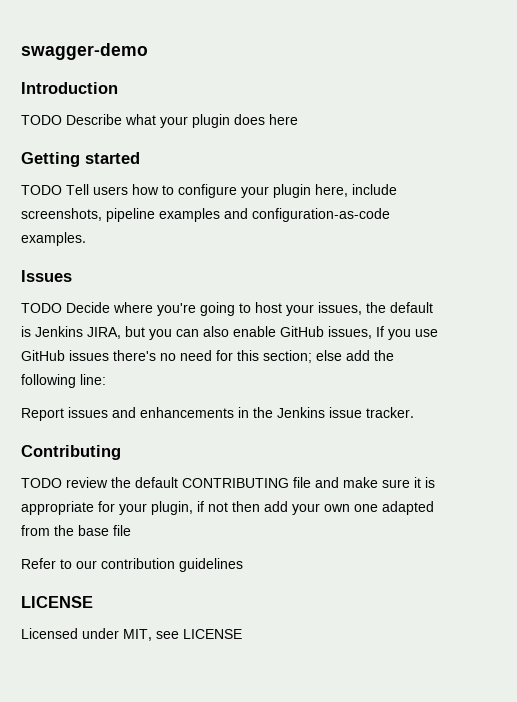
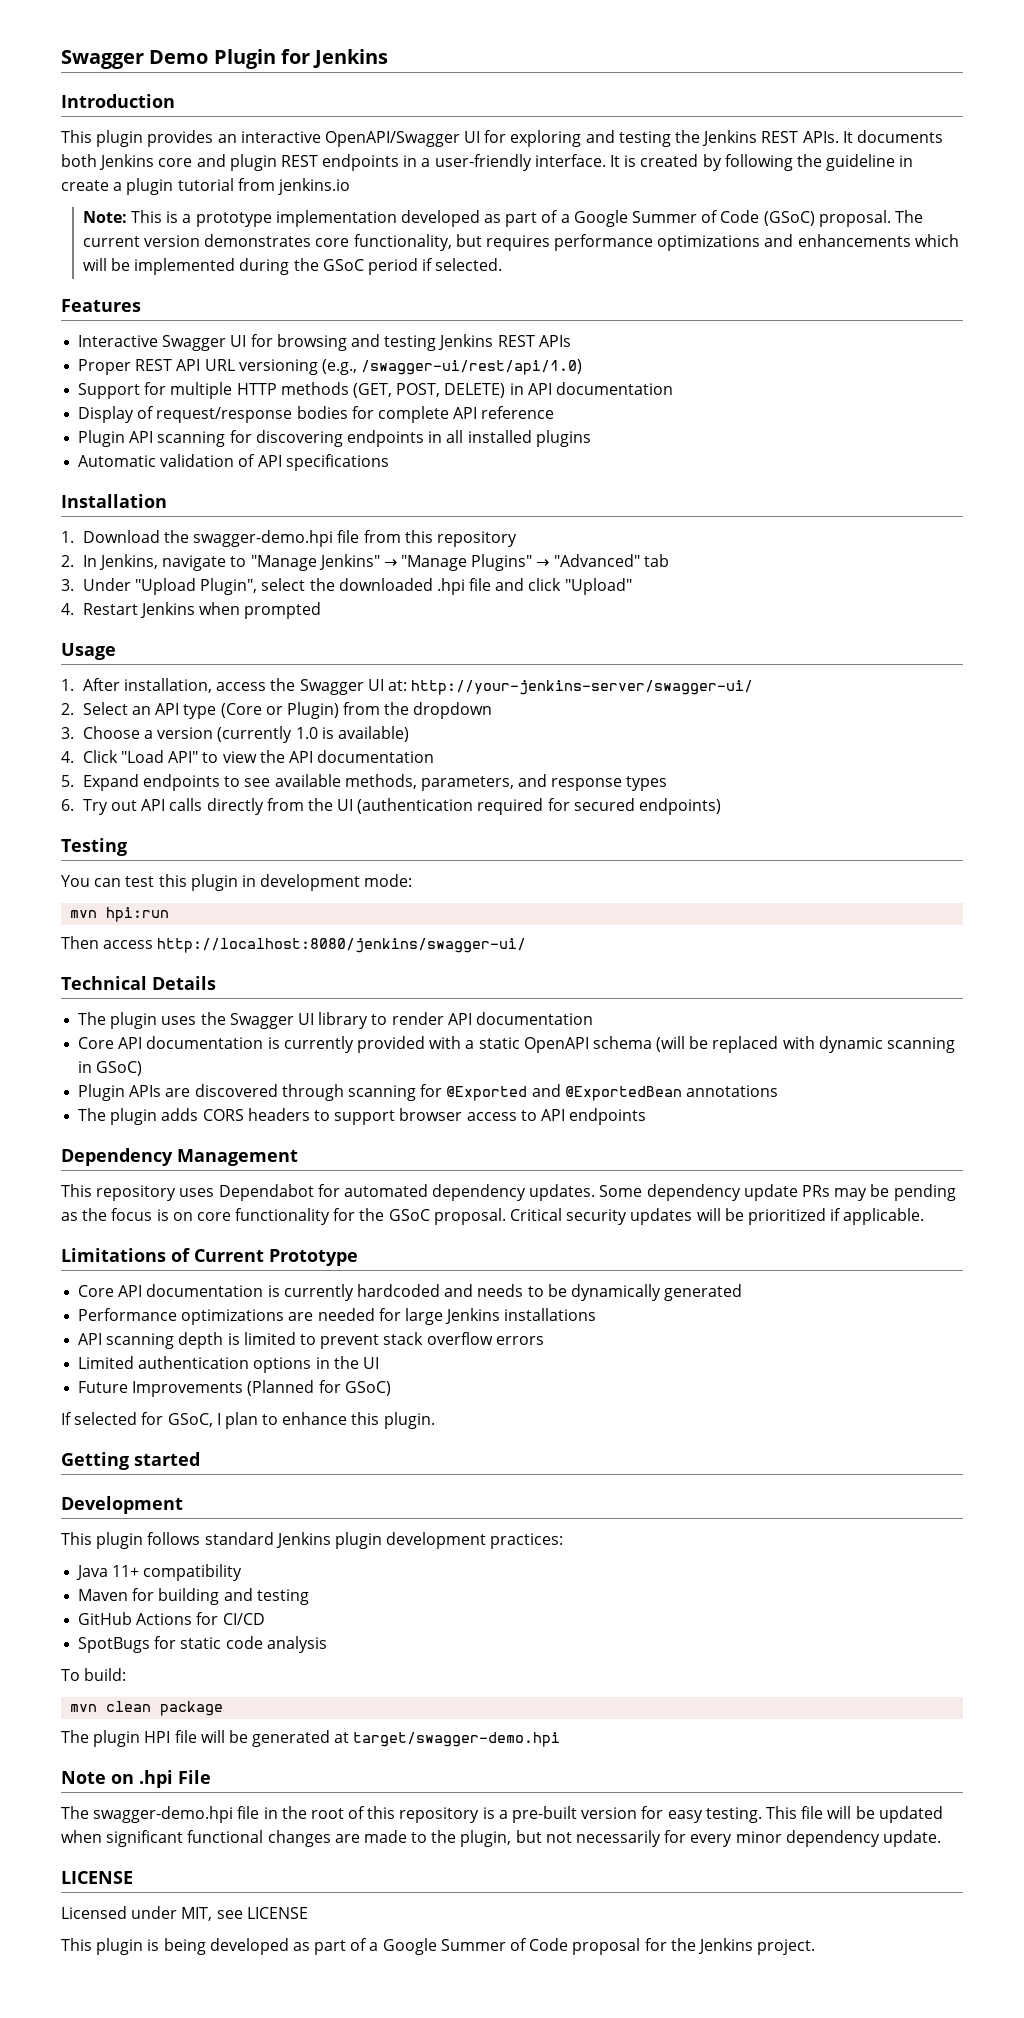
- swagger-demo
+ Swagger Demo Plugin for Jenkins
  Introduction
- TODO Describe what your plugin does here
+ This plugin provides an interactive OpenAPI/Swagger UI for exploring and testing the Jenkins REST APIs. It documents both Jenkins core and plugin REST endpoints in a user-friendly interface. It is created by following the guideline in create a plugin tutorial from jenkins.io
+ Note: This is a prototype implementation developed as part of a Google Summer of Code (GSoC) proposal. The current version demonstrates core functionality, but requires performance optimizations and enhancements which will be implemented during the GSoC period if selected.
+ Features
+ Interactive Swagger UI for browsing and testing Jenkins REST APIs
+ Proper REST API URL versioning (e.g., /swagger-ui/rest/api/1.0)
+ Support for multiple HTTP methods (GET, POST, DELETE) in API documentation
+ Display of request/response bodies for complete API reference
+ Plugin API scanning for discovering endpoints in all installed plugins
+ Automatic validation of API specifications
+ Installation
+ 1. Download the swagger-demo.hpi file from this repository
+ 2. In Jenkins, navigate to "Manage Jenkins" → "Manage Plugins" → "Advanced" tab
+ 3. Under "Upload Plugin", select the downloaded .hpi file and click "Upload"
+ 4. Restart Jenkins when prompted
+ Usage
+ 1. After installation, access the Swagger UI at: http://your-jenkins-server/swagger-ui/
+ 2. Select an API type (Core or Plugin) from the dropdown
+ 3. Choose a version (currently 1.0 is available)
+ 4. Click "Load API" to view the API documentation
+ 5. Expand endpoints to see available methods, parameters, and response types
+ 6. Try out API calls directly from the UI (authentication required for secured endpoints)
+ Testing
+ You can test this plugin in development mode:
+ mvn hpi:run
+ Then access http://localhost:8080/jenkins/swagger-ui/
+ Technical Details
+ The plugin uses the Swagger UI library to render API documentation
+ Core API documentation is currently provided with a static OpenAPI schema (will be replaced with dynamic scanning in GSoC)
+ Plugin APIs are discovered through scanning for @Exported and @ExportedBean annotations
+ The plugin adds CORS headers to support browser access to API endpoints
+ Dependency Management
+ This repository uses Dependabot for automated dependency updates. Some dependency update PRs may be pending as the focus is on core functionality for the GSoC proposal. Critical security updates will be prioritized if applicable.
+ Limitations of Current Prototype
+ Core API documentation is currently hardcoded and needs to be dynamically generated
+ Performance optimizations are needed for large Jenkins installations
+ API scanning depth is limited to prevent stack overflow errors
+ Limited authentication options in the UI
+ Future Improvements (Planned for GSoC)
+ If selected for GSoC, I plan to enhance this plugin.
  Getting started
- TODO Tell users how to configure your plugin here, include screenshots, pipeline examples and configuration-as-code examples.
- Issues
- TODO Decide where you're going to host your issues, the default is Jenkins JIRA, but you can also enable GitHub issues, If you use GitHub issues there's no need for this section; else add the following line:
- Report issues and enhancements in the Jenkins issue tracker.
- Contributing
- TODO review the default CONTRIBUTING file and make sure it is appropriate for your plugin, if not then add your own one adapted from the base file
- Refer to our contribution guidelines
+ Development
+ This plugin follows standard Jenkins plugin development practices:
+ Java 11+ compatibility
+ Maven for building and testing
+ GitHub Actions for CI/CD
+ SpotBugs for static code analysis
+ To build:
+ mvn clean package
+ The plugin HPI file will be generated at target/swagger-demo.hpi
+ Note on .hpi File
+ The swagger-demo.hpi file in the root of this repository is a pre-built version for easy testing. This file will be updated when significant functional changes are made to the plugin, but not necessarily for every minor dependency update.
+ This plugin is being developed as part of a Google Summer of Code proposal for the Jenkins project.

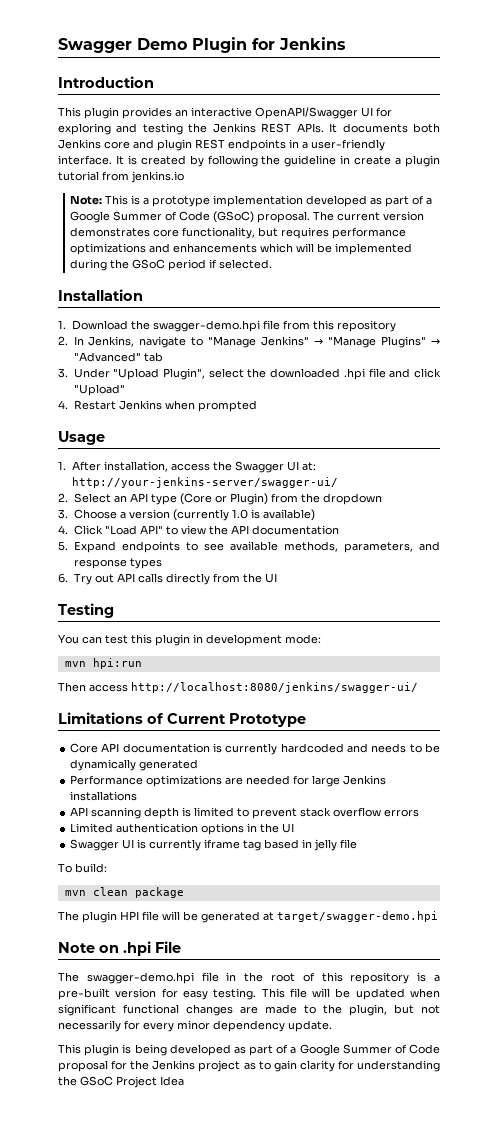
- Features
- Interactive Swagger UI for browsing and testing Jenkins REST APIs
- Proper REST API URL versioning (e.g., /swagger-ui/rest/api/1.0)
- Support for multiple HTTP methods (GET, POST, DELETE) in API documentation
- Display of request/response bodies for complete API reference
- Plugin API scanning for discovering endpoints in all installed plugins
- Automatic validation of API specifications
- 6. Try out API calls directly from the UI (authentication required for secured endpoints)
+ 6. Try out API calls directly from the UI
- Technical Details
- The plugin uses the Swagger UI library to render API documentation
- Core API documentation is currently provided with a static OpenAPI schema (will be replaced with dynamic scanning in GSoC)
- Plugin APIs are discovered through scanning for @Exported and @ExportedBean annotations
- The plugin adds CORS headers to support browser access to API endpoints
- Dependency Management
- This repository uses Dependabot for automated dependency updates. Some dependency update PRs may be pending as the focus is on core functionality for the GSoC proposal. Critical security updates will be prioritized if applicable.
- Future Improvements (Planned for GSoC)
- If selected for GSoC, I plan to enhance this plugin.
- Getting started
- Development
- This plugin follows standard Jenkins plugin development practices:
- Java 11+ compatibility
- Maven for building and testing
- GitHub Actions for CI/CD
- SpotBugs for static code analysis
+ Swagger UI is currently iframe tag based in jelly file
  This file will be updated when significant functional changes are made to the plugin, but not necessarily for every minor dependency update.
- LICENSE
- Licensed under MIT, see LICENSE
- This plugin is being developed as part of a Google Summer of Code proposal for the Jenkins project.
+ This plugin is being developed as part of a Google Summer of Code proposal for the Jenkins project as to gain clarity for understanding the GSoC Project Idea

